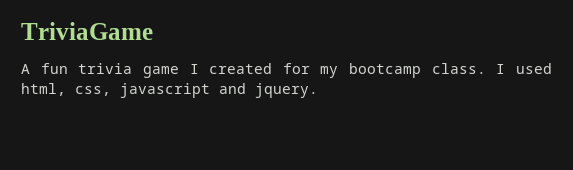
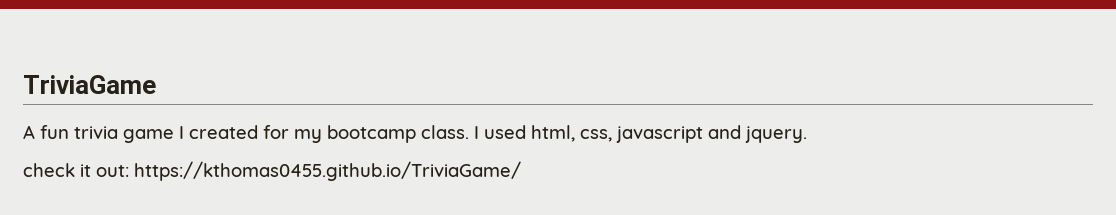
+ check it out: https://kthomas0455.github.io/TriviaGame/

